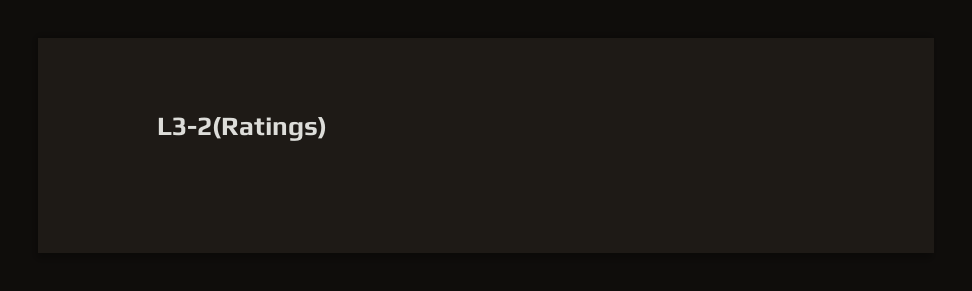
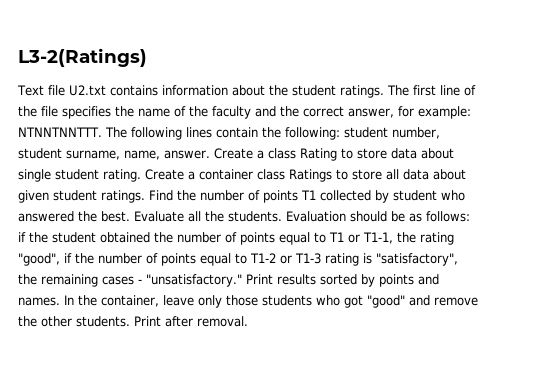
+ Text file U2.txt contains information about the student ratings. The first line of the file specifies the name of the faculty and the correct answer, for example: NTNNTNNTTT. The following lines contain the following: student number, student surname, name, answer. Create a class Rating to store data about single student rating. Create a container class Ratings to store all data about given student ratings. Find the number of points T1 collected by student who answered the best. Evaluate all the students. Evaluation should be as follows: if the student obtained the number of points equal to T1 or T1-1, the rating "good", if the number of points equal to T1-2 or T1-3 rating is "satisfactory", the remaining cases - "unsatisfactory." Print results sorted by points and names. In the container, leave only those students who got "good" and remove the other students. Print after removal.

